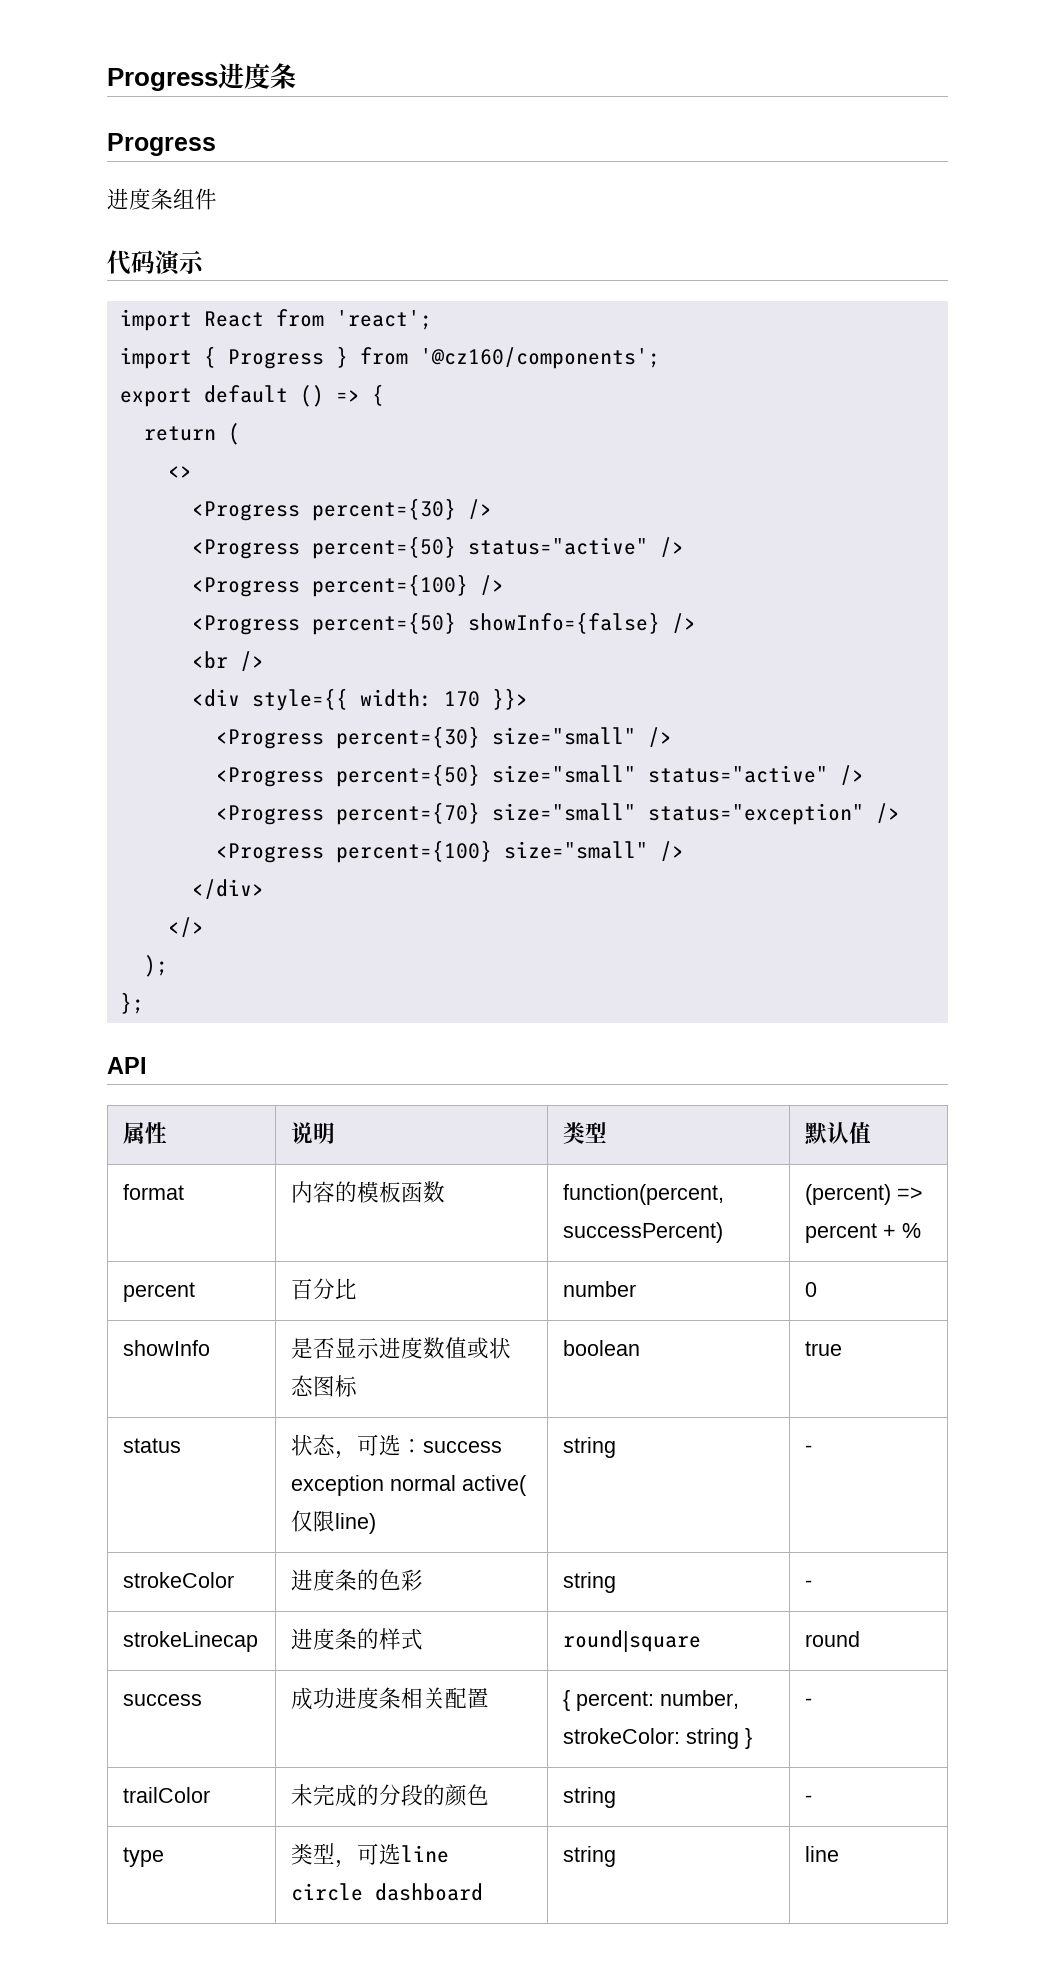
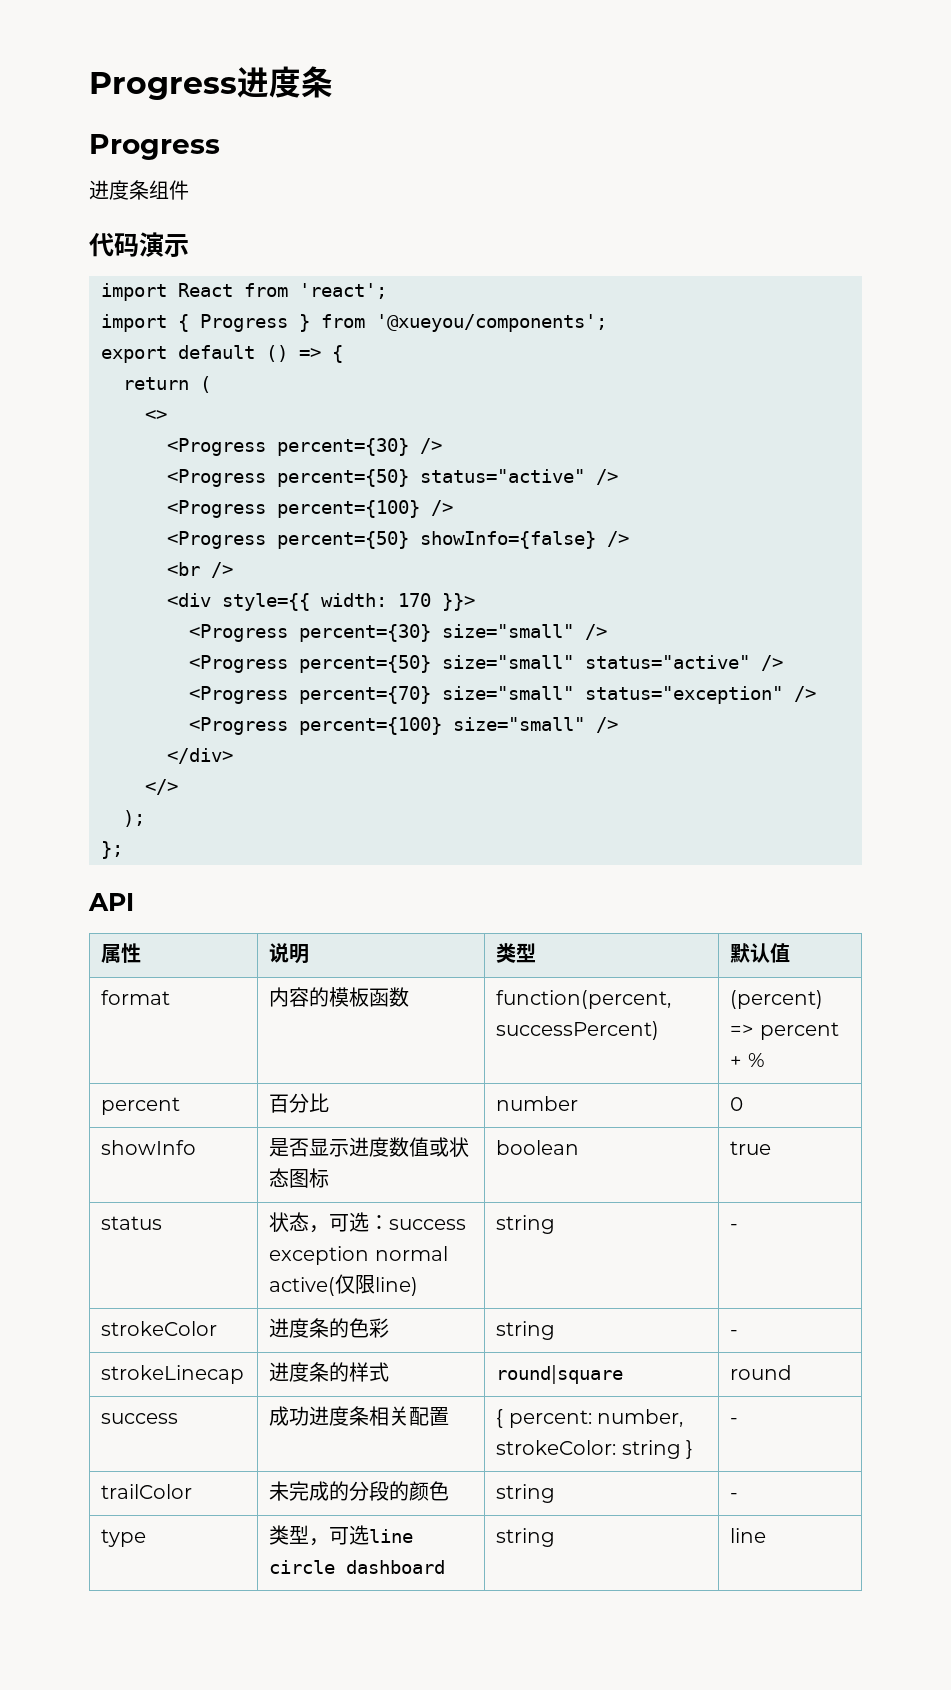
- import { Progress } from '@cz160/components';
+ import { Progress } from '@xueyou/components';

